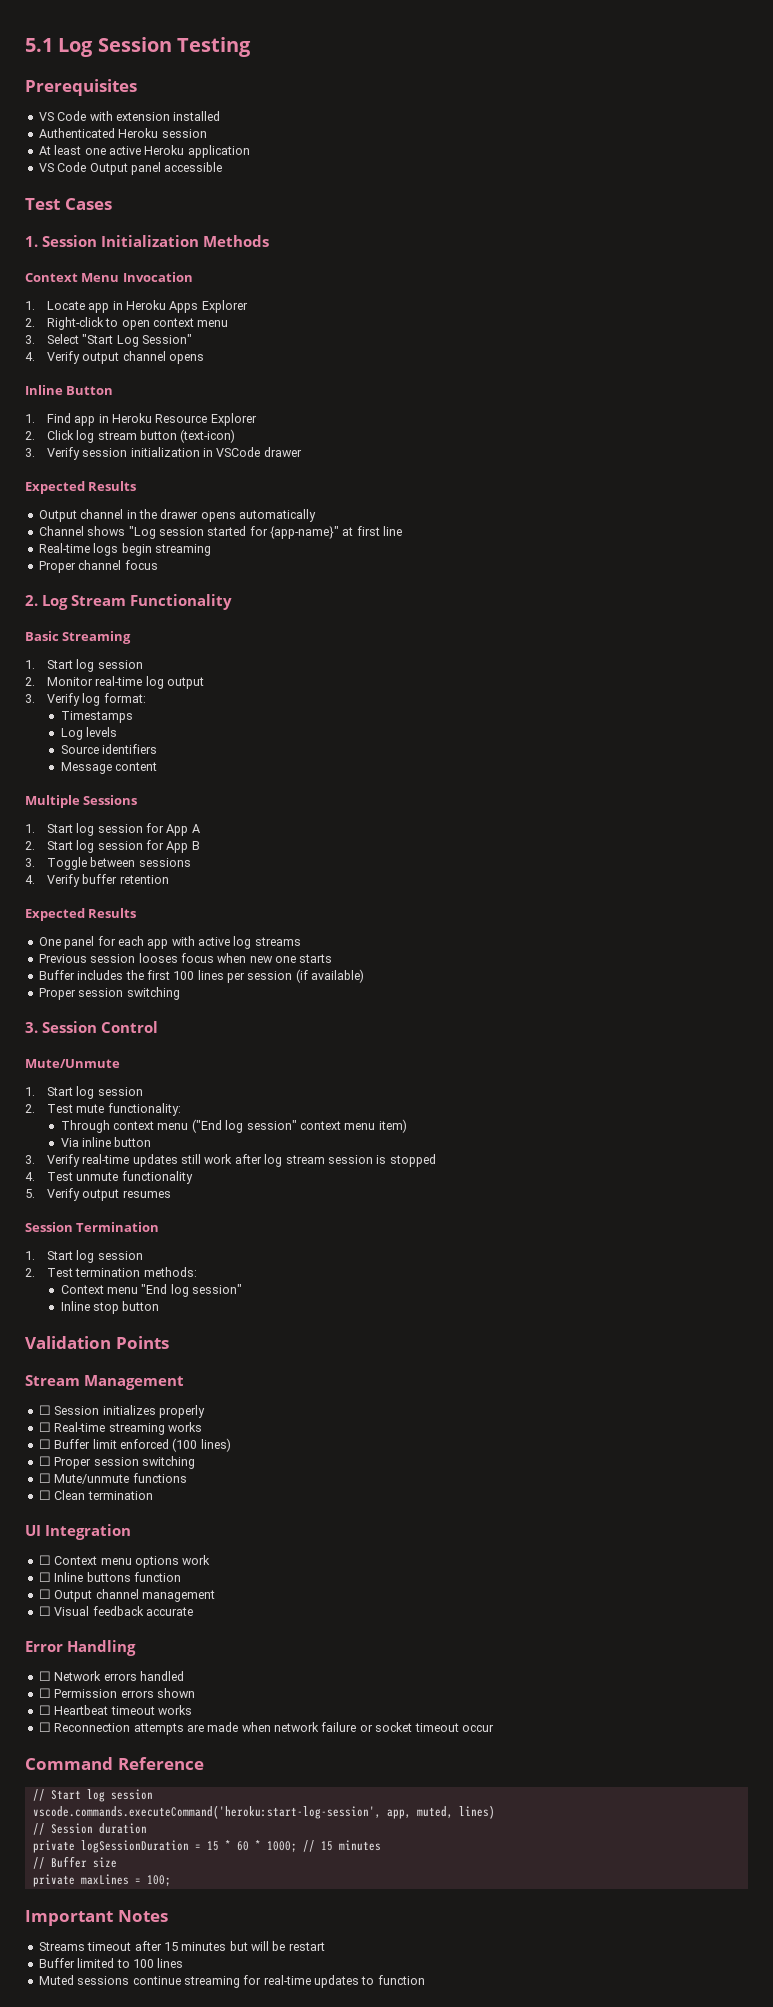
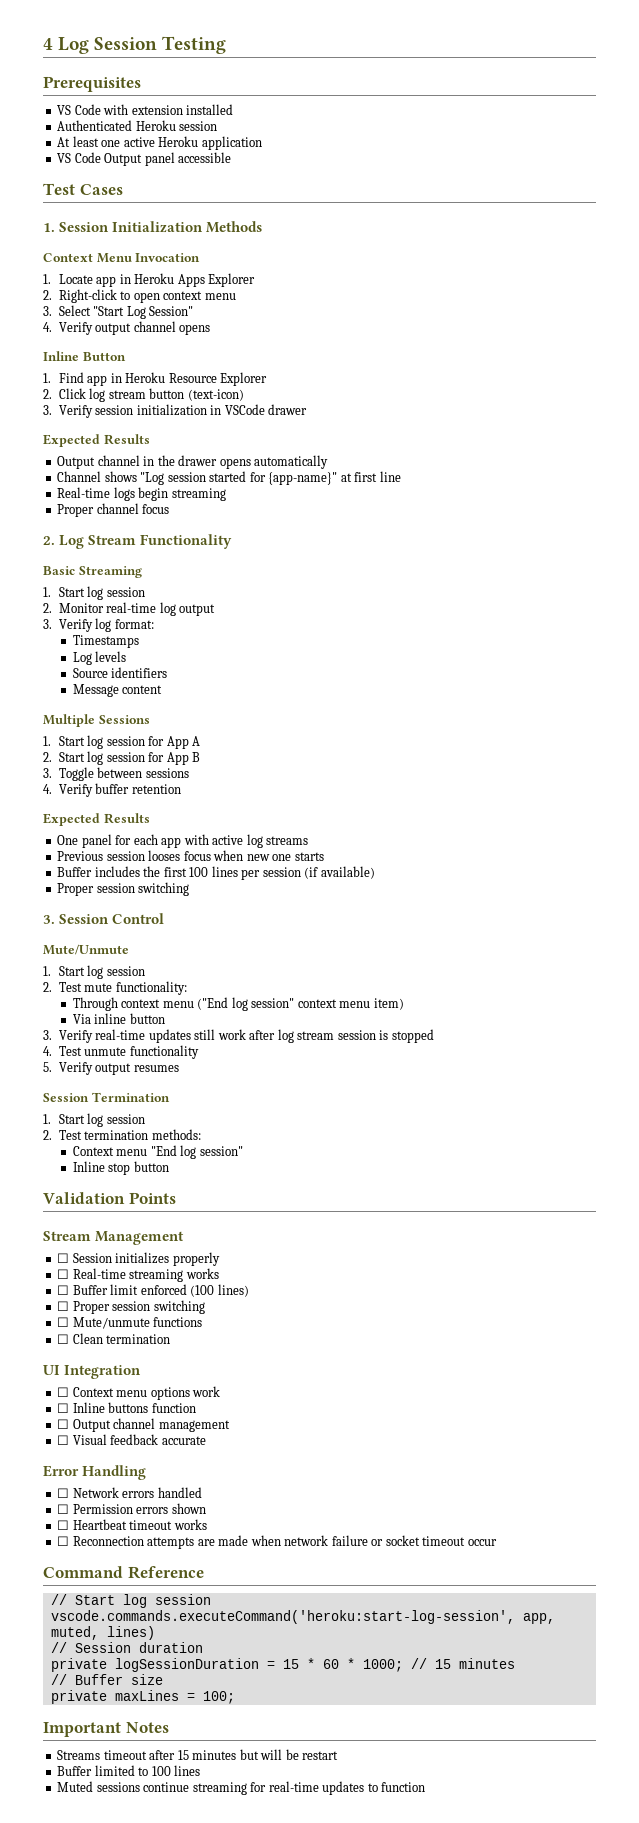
- 5.1 Log Session Testing
+ 4 Log Session Testing

